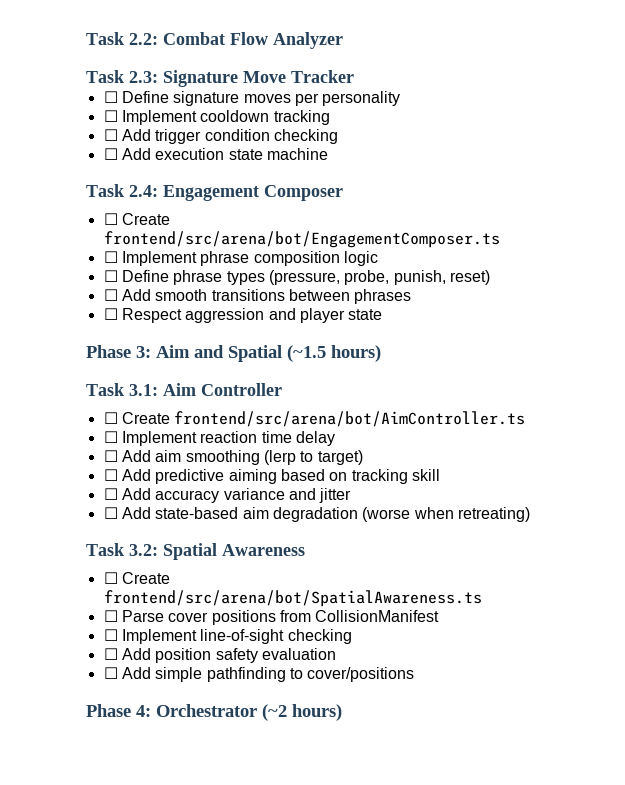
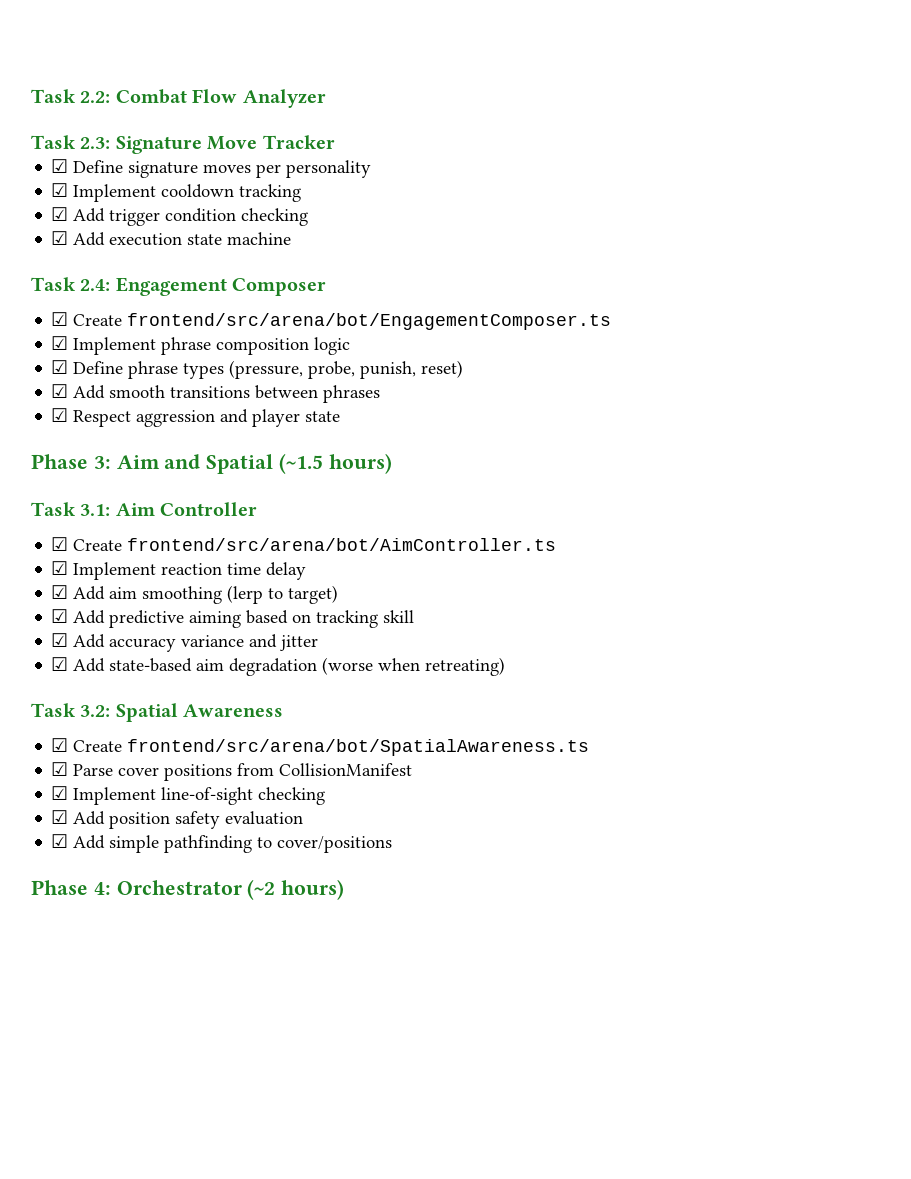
- ☐ Define signature moves per personality
+ ☑ Define signature moves per personality
- ☐ Implement cooldown tracking
+ ☑ Implement cooldown tracking
- ☐ Add trigger condition checking
+ ☑ Add trigger condition checking
- ☐ Add execution state machine
+ ☑ Add execution state machine
- ☐ Create frontend/src/arena/bot/EngagementComposer.ts
+ ☑ Create frontend/src/arena/bot/EngagementComposer.ts
- ☐ Implement phrase composition logic
+ ☑ Implement phrase composition logic
- ☐ Define phrase types (pressure, probe, punish, reset)
+ ☑ Define phrase types (pressure, probe, punish, reset)
- ☐ Add smooth transitions between phrases
+ ☑ Add smooth transitions between phrases
- ☐ Respect aggression and player state
+ ☑ Respect aggression and player state
- ☐ Create frontend/src/arena/bot/AimController.ts
+ ☑ Create frontend/src/arena/bot/AimController.ts
- ☐ Implement reaction time delay
+ ☑ Implement reaction time delay
- ☐ Add aim smoothing (lerp to target)
+ ☑ Add aim smoothing (lerp to target)
- ☐ Add predictive aiming based on tracking skill
+ ☑ Add predictive aiming based on tracking skill
- ☐ Add accuracy variance and jitter
+ ☑ Add accuracy variance and jitter
- ☐ Add state-based aim degradation (worse when retreating)
+ ☑ Add state-based aim degradation (worse when retreating)
- ☐ Create frontend/src/arena/bot/SpatialAwareness.ts
+ ☑ Create frontend/src/arena/bot/SpatialAwareness.ts
- ☐ Parse cover positions from CollisionManifest
+ ☑ Parse cover positions from CollisionManifest
- ☐ Implement line-of-sight checking
+ ☑ Implement line-of-sight checking
- ☐ Add position safety evaluation
+ ☑ Add position safety evaluation
- ☐ Add simple pathfinding to cover/positions
+ ☑ Add simple pathfinding to cover/positions

